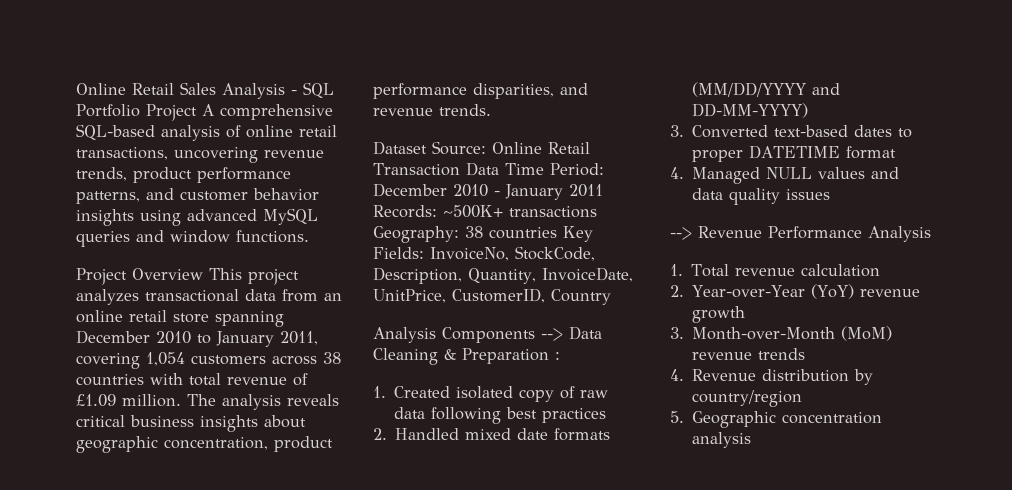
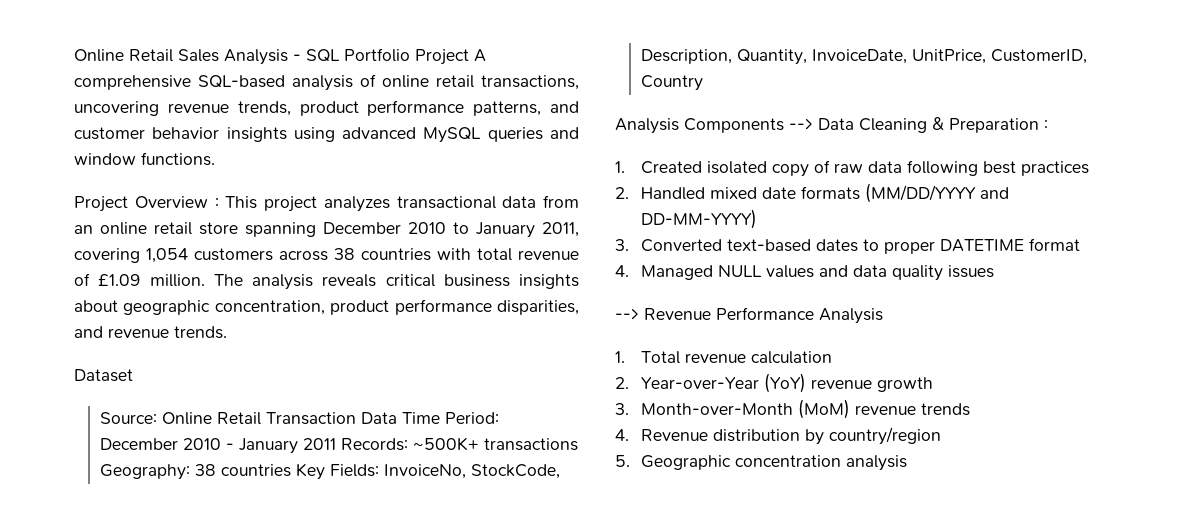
- Project Overview This project analyzes transactional data from an online retail store spanning December 2010 to January 2011, covering 1,054 customers across 38 countries with total revenue of £1.09 million.
+ Project Overview : This project analyzes transactional data from an online retail store spanning December 2010 to January 2011, covering 1,054 customers across 38 countries with total revenue of £1.09 million.
- Dataset Source: Online Retail Transaction Data Time Period: December 2010 - January 2011 Records: ~500K+ transactions Geography: 38 countries Key Fields: InvoiceNo, StockCode, Description, Quantity, InvoiceDate, UnitPrice, CustomerID, Country
+ Dataset
+ Source: Online Retail Transaction Data Time Period: December 2010 - January 2011 Records: ~500K+ transactions Geography: 38 countries Key Fields: InvoiceNo, StockCode, Description, Quantity, InvoiceDate, UnitPrice, CustomerID, Country

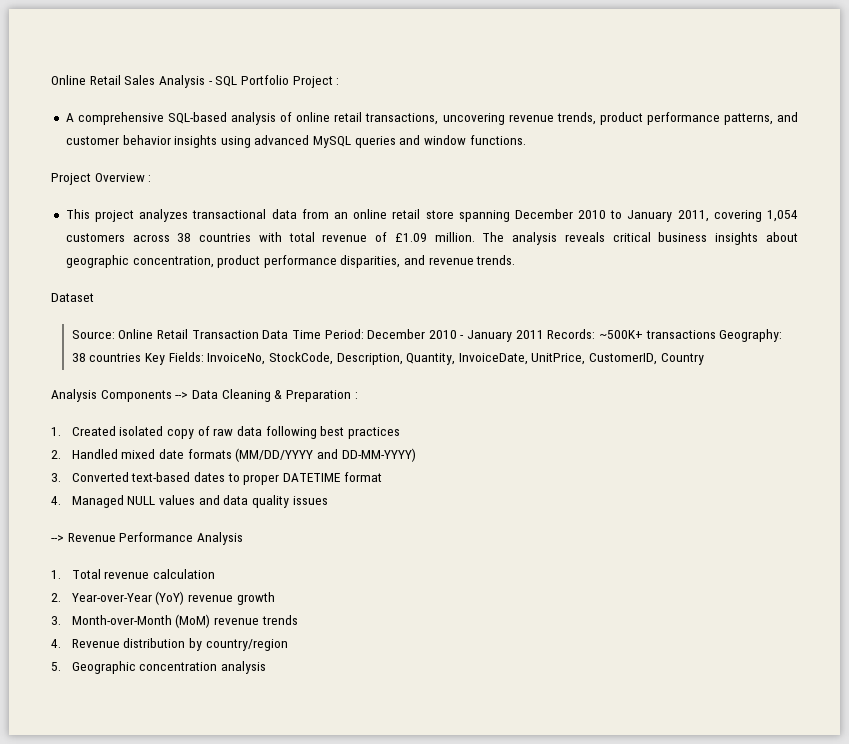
- Online Retail Sales Analysis - SQL Portfolio Project A comprehensive SQL-based analysis of online retail transactions, uncovering revenue trends, product performance patterns, and customer behavior insights using advanced MySQL queries and window functions.
+ Online Retail Sales Analysis - SQL Portfolio Project :
+ A comprehensive SQL-based analysis of online retail transactions, uncovering revenue trends, product performance patterns, and customer behavior insights using advanced MySQL queries and window functions.
- Project Overview : This project analyzes transactional data from an online retail store spanning December 2010 to January 2011, covering 1,054 customers across 38 countries with total revenue of £1.09 million.
+ Project Overview :
+ This project analyzes transactional data from an online retail store spanning December 2010 to January 2011, covering 1,054 customers across 38 countries with total revenue of £1.09 million.

